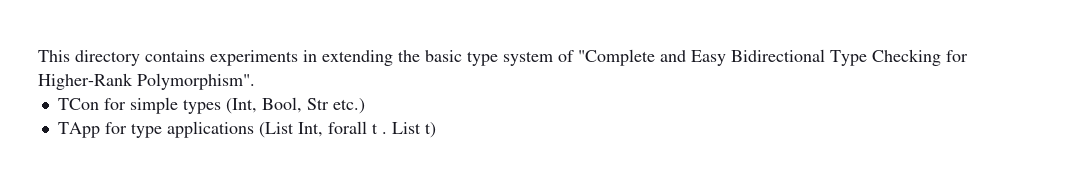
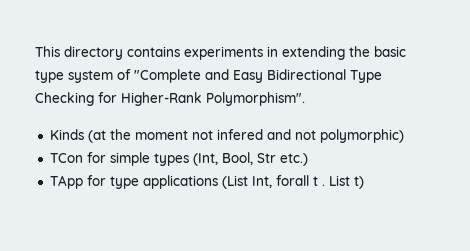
+ Kinds (at the moment not infered and not polymorphic)

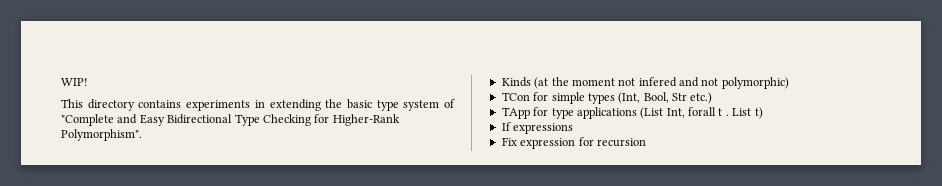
+ WIP!
+ If expressions
+ Fix expression for recursion

